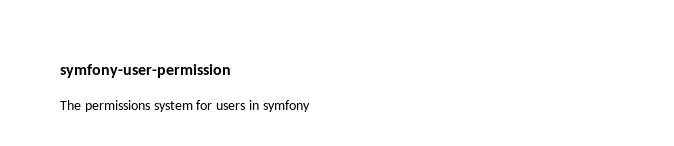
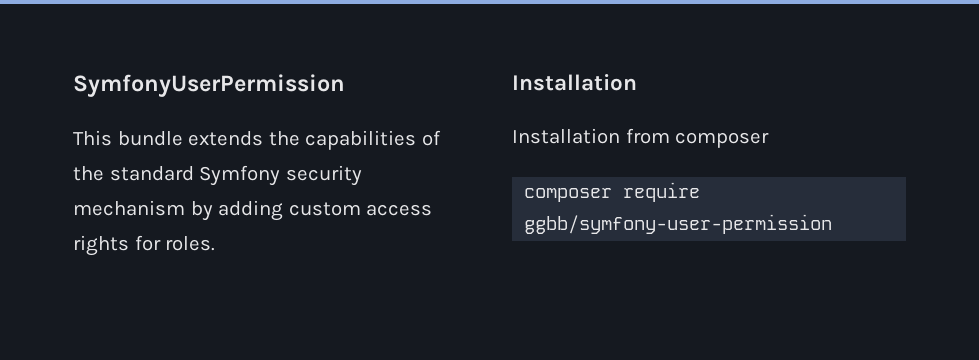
- symfony-user-permission
- The permissions system for users in symfony
+ SymfonyUserPermission
+ This bundle extends the capabilities of the standard Symfony security mechanism by adding custom access rights for roles.
+ Installation
+ Installation from composer
+ composer require ggbb/symfony-user-permission

